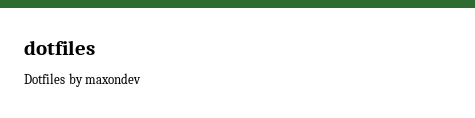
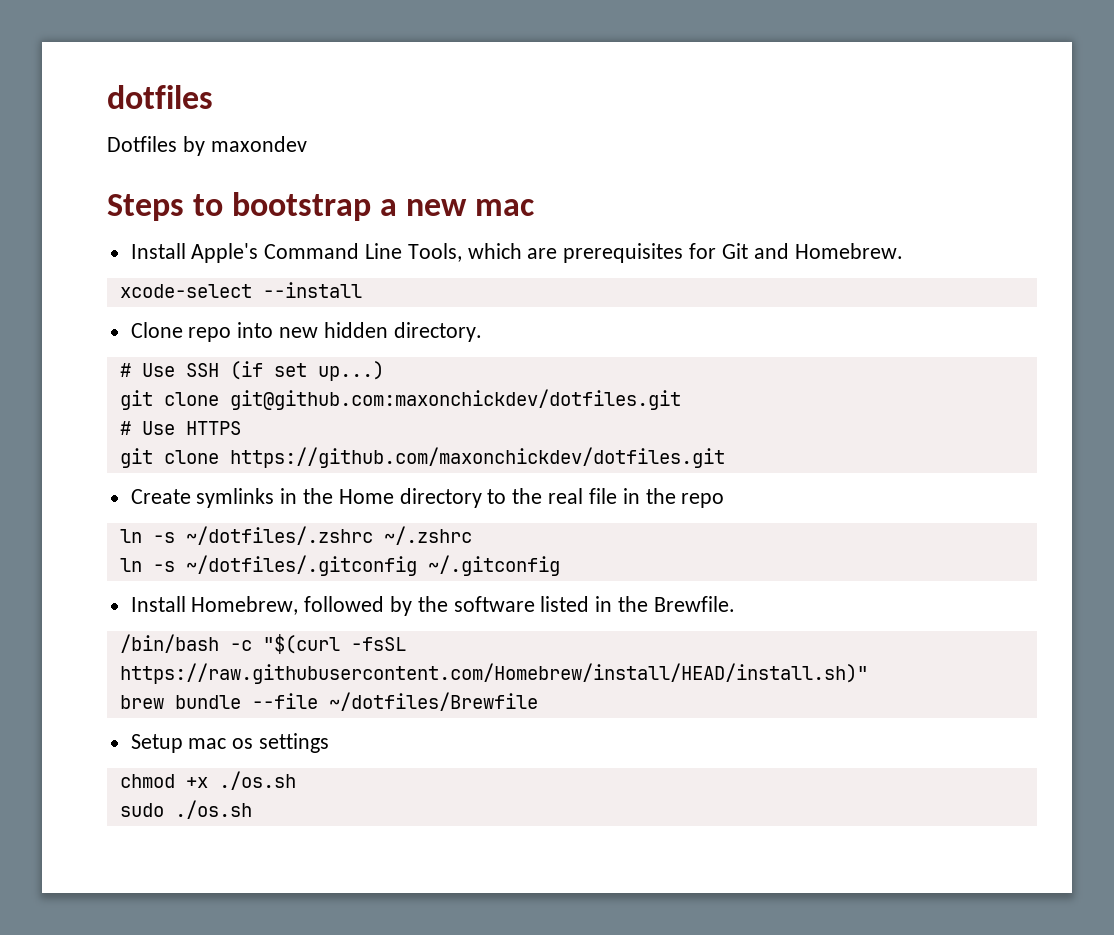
+ Steps to bootstrap a new mac
+ Install Apple's Command Line Tools, which are prerequisites for Git and Homebrew.
+ xcode-select --install
+ Clone repo into new hidden directory.
+ # Use SSH (if set up...)
+ git clone git@github.com:maxonchickdev/dotfiles.git
+ # Use HTTPS
+ git clone https://github.com/maxonchickdev/dotfiles.git
+ Create symlinks in the Home directory to the real file in the repo
+ ln -s ~/dotfiles/.zshrc ~/.zshrc
+ ln -s ~/dotfiles/.gitconfig ~/.gitconfig
+ Install Homebrew, followed by the software listed in the Brewfile.
+ /bin/bash -c "$(curl -fsSL https://raw.githubusercontent.com/Homebrew/install/HEAD/install.sh)"
+ brew bundle --file ~/dotfiles/Brewfile
+ Setup mac os settings
+ chmod +x ./os.sh
+ sudo ./os.sh

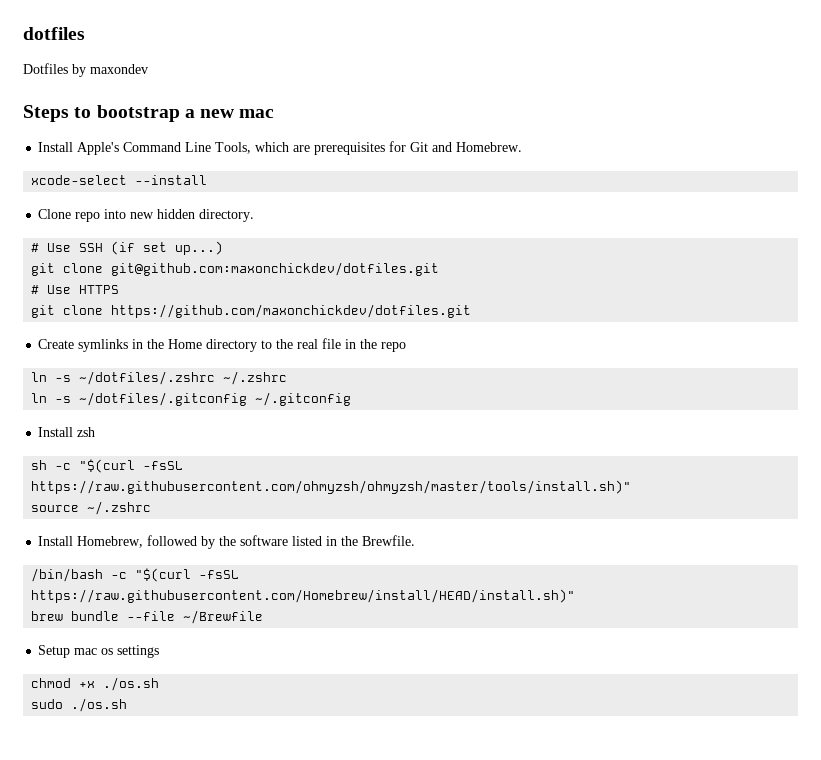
+ Install zsh
+ sh -c "$(curl -fsSL https://raw.githubusercontent.com/ohmyzsh/ohmyzsh/master/tools/install.sh)"
+ source ~/.zshrc
- brew bundle --file ~/dotfiles/Brewfile
+ brew bundle --file ~/Brewfile

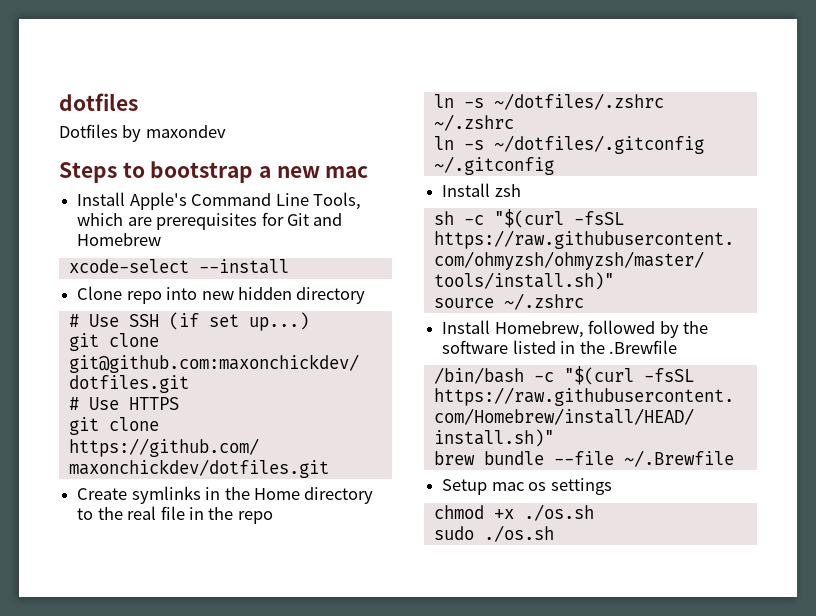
- Install Apple's Command Line Tools, which are prerequisites for Git and Homebrew.
+ Install Apple's Command Line Tools, which are prerequisites for Git and Homebrew
- Clone repo into new hidden directory.
+ Clone repo into new hidden directory
- Install Homebrew, followed by the software listed in the Brewfile.
+ Install Homebrew, followed by the software listed in the .Brewfile
- brew bundle --file ~/Brewfile
+ brew bundle --file ~/.Brewfile

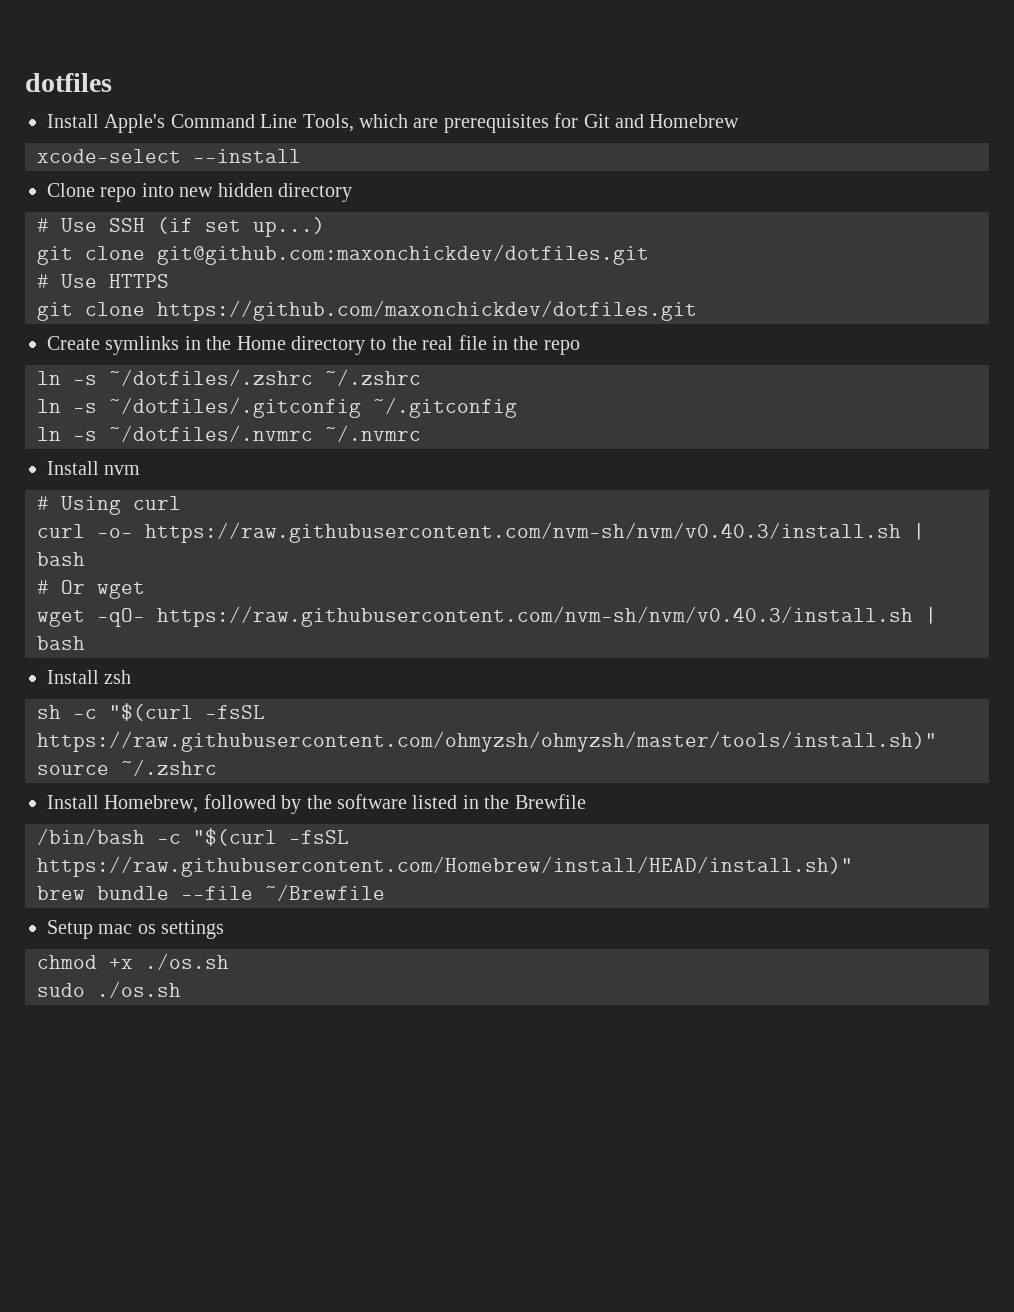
- Dotfiles by maxondev
- Steps to bootstrap a new mac
+ ln -s ~/dotfiles/.nvmrc ~/.nvmrc
+ Install nvm
+ # Using curl
+ curl -o- https://raw.githubusercontent.com/nvm-sh/nvm/v0.40.3/install.sh | bash
+ # Or wget
+ wget -qO- https://raw.githubusercontent.com/nvm-sh/nvm/v0.40.3/install.sh | bash
- Install Homebrew, followed by the software listed in the .Brewfile
+ Install Homebrew, followed by the software listed in the Brewfile
- brew bundle --file ~/.Brewfile
+ brew bundle --file ~/Brewfile

